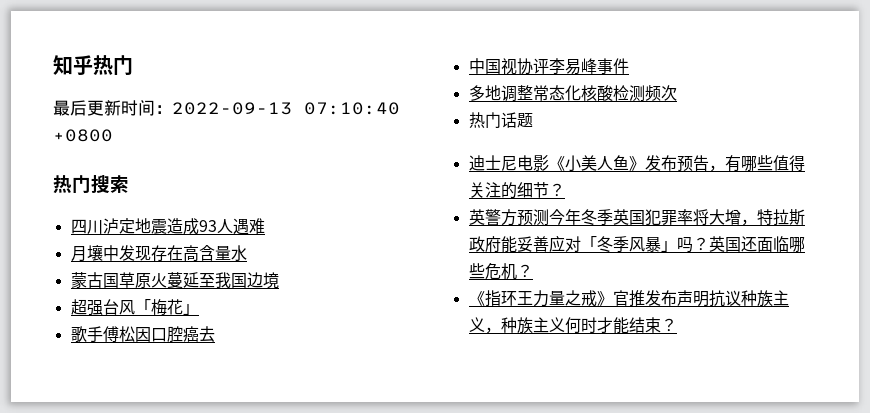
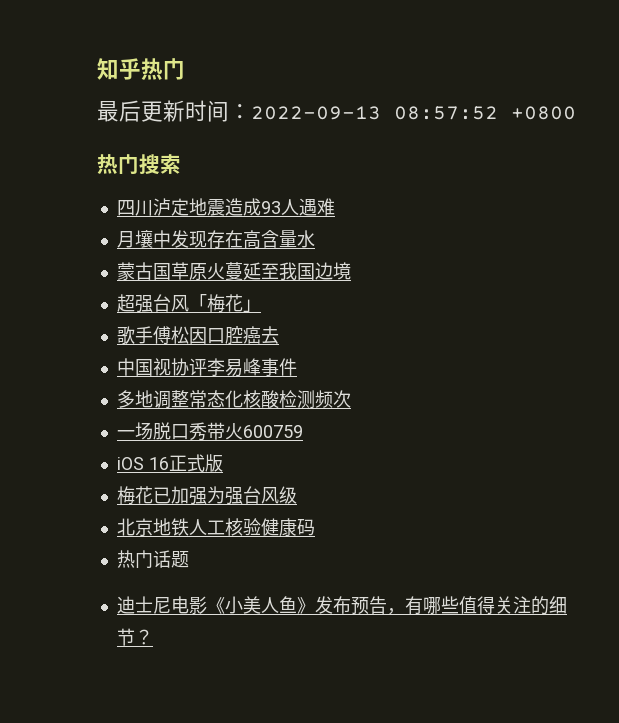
- 最后更新时间：2022-09-13 07:10:40 +0800
+ 最后更新时间：2022-09-13 08:57:52 +0800
+ 一场脱口秀带火600759
+ iOS 16正式版
+ 梅花已加强为强台风级
+ 北京地铁人工核验健康码
- 英警方预测今年冬季英国犯罪率将大增，特拉斯政府能妥善应对「冬季风暴」吗？英国还面临哪些危机？
- 《指环王力量之戒》官推发布声明抗议种族主义，种族主义何时才能结束？

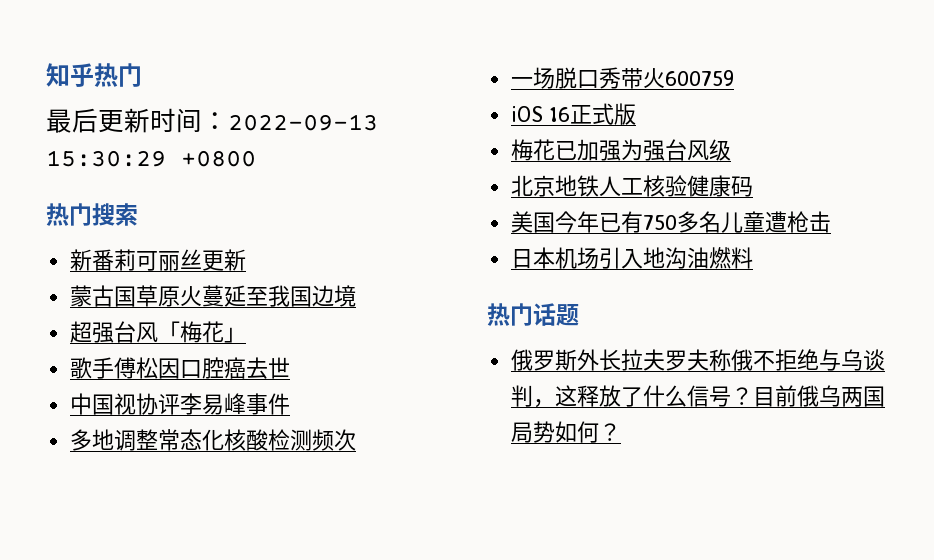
- 最后更新时间：2022-09-13 08:57:52 +0800
+ 最后更新时间：2022-09-13 15:30:29 +0800
- 四川泸定地震造成93人遇难
- 月壤中发现存在高含量水
+ 新番莉可丽丝更新
- 歌手傅松因口腔癌去
+ 歌手傅松因口腔癌去世
+ 美国今年已有750多名儿童遭枪击
+ 日本机场引入地沟油燃料
  热门话题
- 迪士尼电影《小美人鱼》发布预告，有哪些值得关注的细节？
+ 俄罗斯外长拉夫罗夫称俄不拒绝与乌谈判，这释放了什么信号？目前俄乌两国局势如何？

